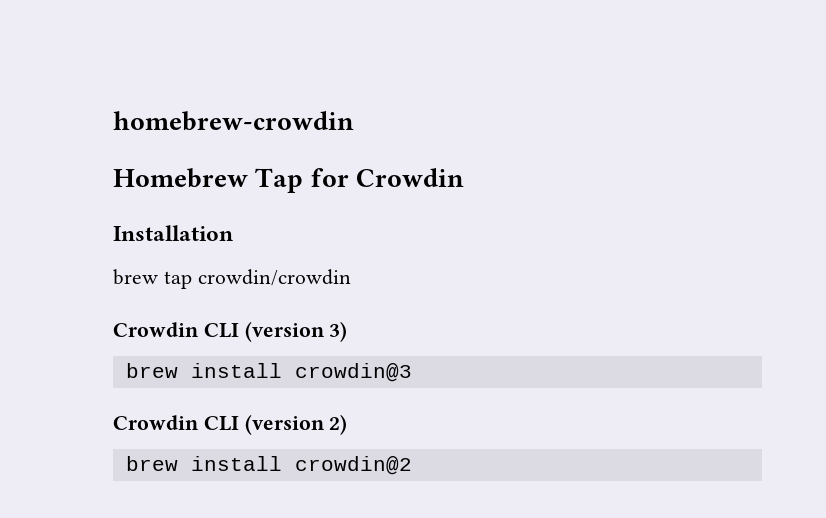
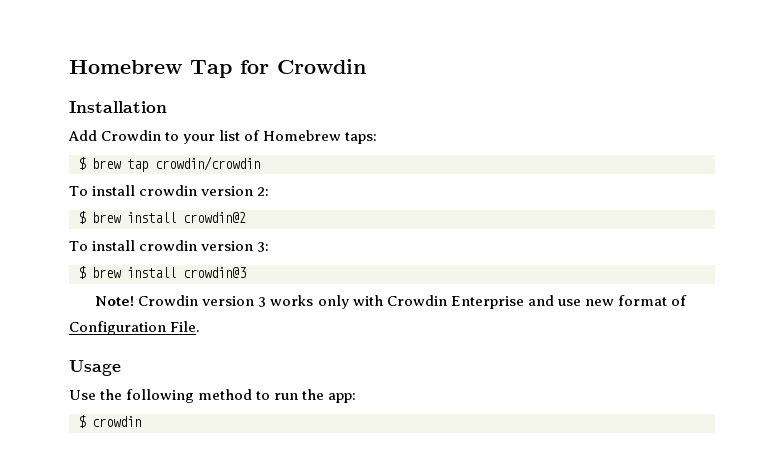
- homebrew-crowdin
- brew tap crowdin/crowdin
- Crowdin CLI (version 3)
- brew install crowdin@3
- Crowdin CLI (version 2)
- brew install crowdin@2
+ Add Crowdin to your list of Homebrew taps:
+ $ brew tap crowdin/crowdin
+ To install crowdin version 2:
+ $ brew install crowdin@2
+ To install crowdin version 3:
+ $ brew install crowdin@3
+ Note! Crowdin version 3 works only with Crowdin Enterprise and use new format of Configuration File.
+ Usage
+ Use the following method to run the app:
+ $ crowdin

